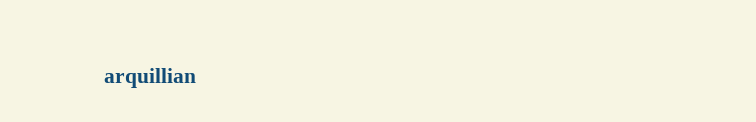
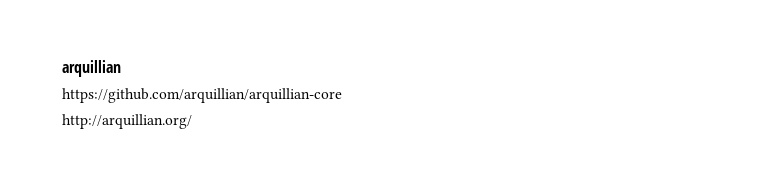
+ https://github.com/arquillian/arquillian-core
+ http://arquillian.org/

